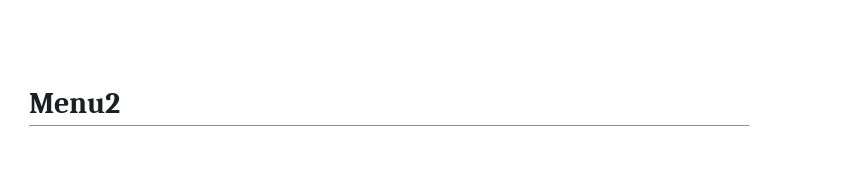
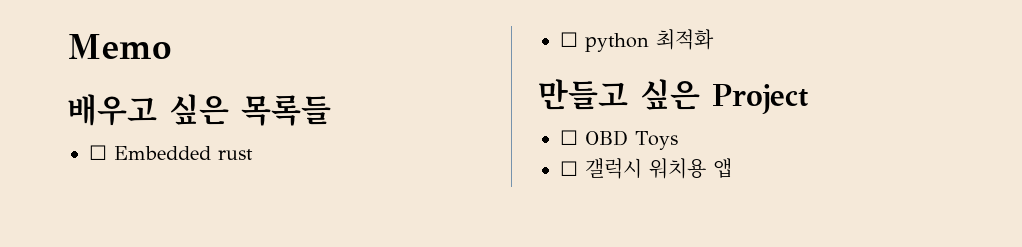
- Menu2
+ Memo
+ 배우고 싶은 목록들
+ ☐ Embedded rust
+ ☐ python 최적화
+ 만들고 싶은 Project
+ ☐ OBD Toys
+ ☐ 갤럭시 워치용 앱

